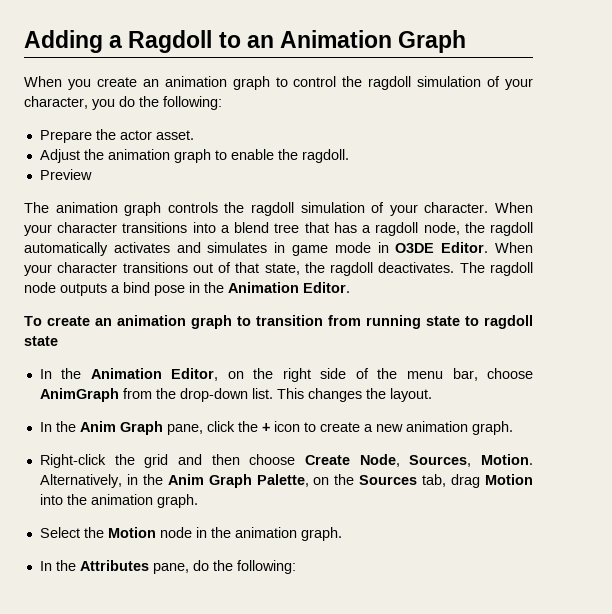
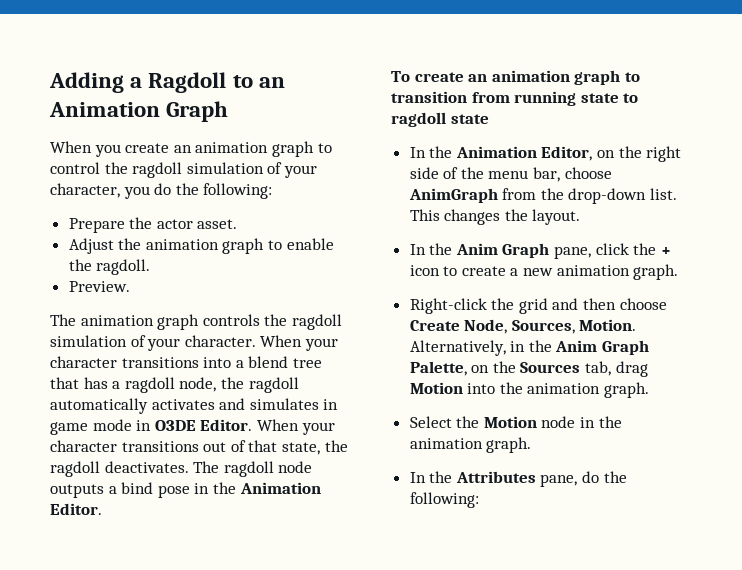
- Preview
+ Preview.

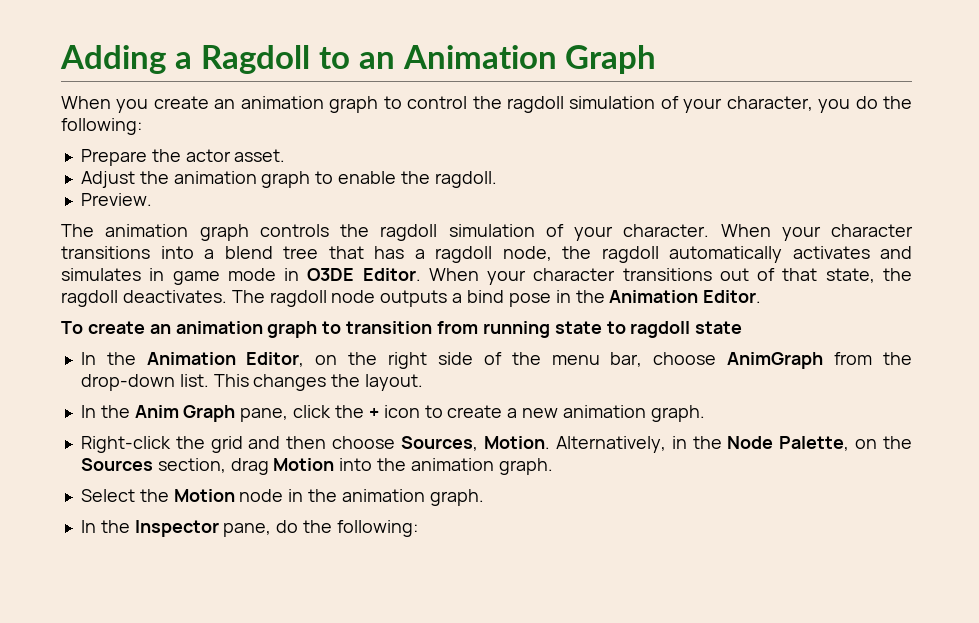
- Right-click the grid and then choose Create Node, Sources, Motion.
+ Right-click the grid and then choose Sources, Motion.
- Alternatively, in the Anim Graph Palette, on the Sources tab, drag Motion into the animation graph.
+ Alternatively, in the Node Palette, on the Sources section, drag Motion into the animation graph.
- In the Attributes pane, do the following:
+ In the Inspector pane, do the following:

